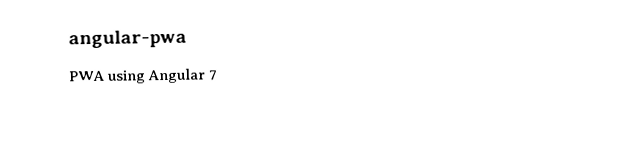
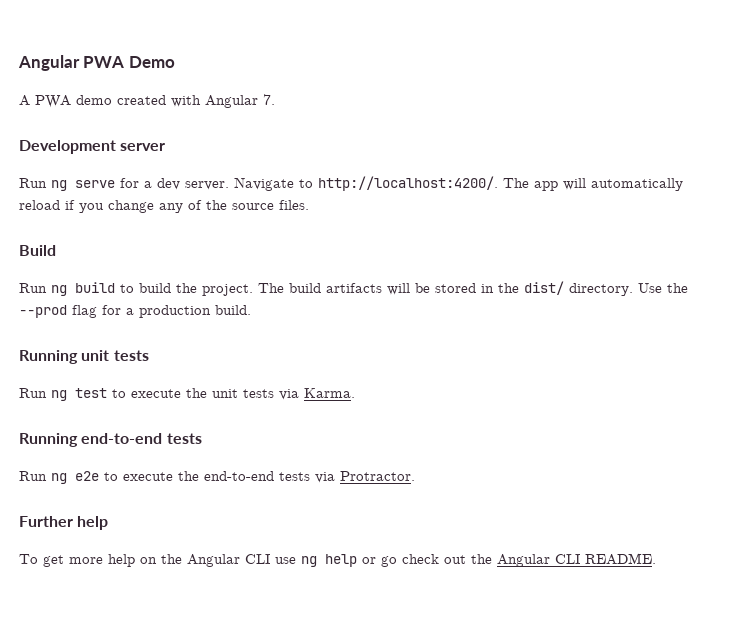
- angular-pwa
- PWA using Angular 7
+ Angular PWA Demo
+ A PWA demo created with Angular 7.
+ Development server
+ Run ng serve for a dev server. Navigate to http://localhost:4200/. The app will automatically reload if you change any of the source files.
+ Build
+ Run ng build to build the project. The build artifacts will be stored in the dist/ directory. Use the --prod flag for a production build.
+ Running unit tests
+ Run ng test to execute the unit tests via Karma.
+ Running end-to-end tests
+ Run ng e2e to execute the end-to-end tests via Protractor.
+ Further help
+ To get more help on the Angular CLI use ng help or go check out the Angular CLI README.

